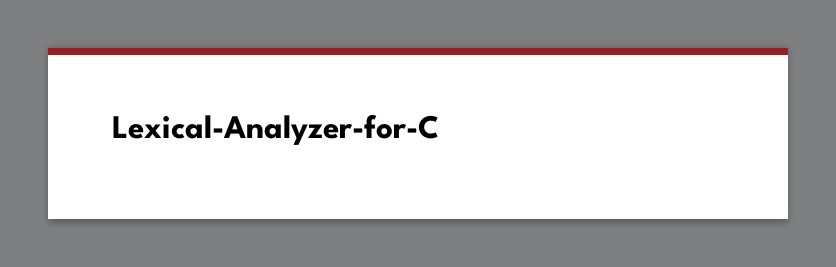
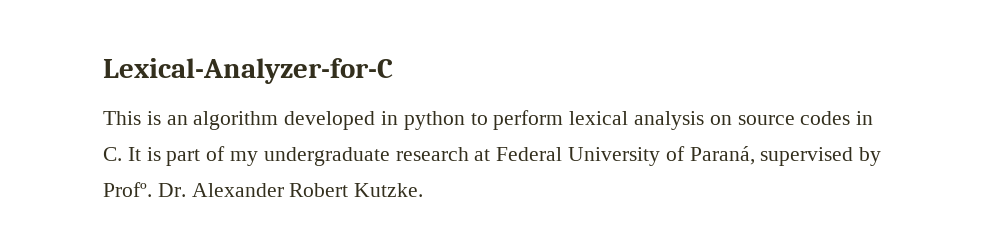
+ This is an algorithm developed in python to perform lexical analysis on source codes in C. It is part of my undergraduate research at Federal University of Paraná, supervised by Profº. Dr. Alexander Robert Kutzke.

